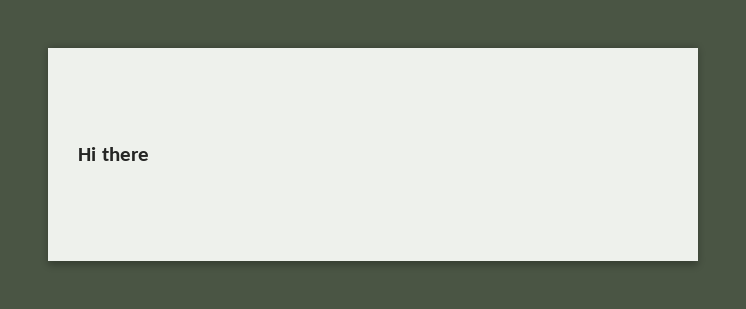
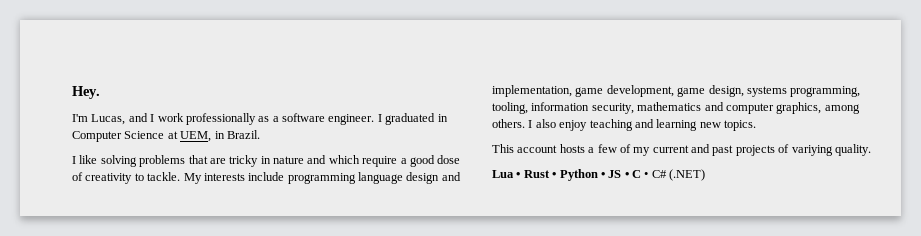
- Hi there
+ Hey.
+ I'm Lucas, and I work professionally as a software engineer. I graduated in Computer Science at UEM, in Brazil.
+ I like solving problems that are tricky in nature and which require a good dose of creativity to tackle. My interests include programming language design and implementation, game development, game design, systems programming, tooling, information security, mathematics and computer graphics, among others. I also enjoy teaching and learning new topics.
+ This account hosts a few of my current and past projects of variying quality.
+ Lua • Rust • Python • JS • C • C# (.NET)

